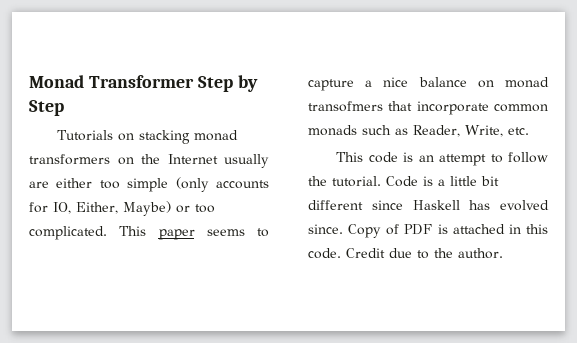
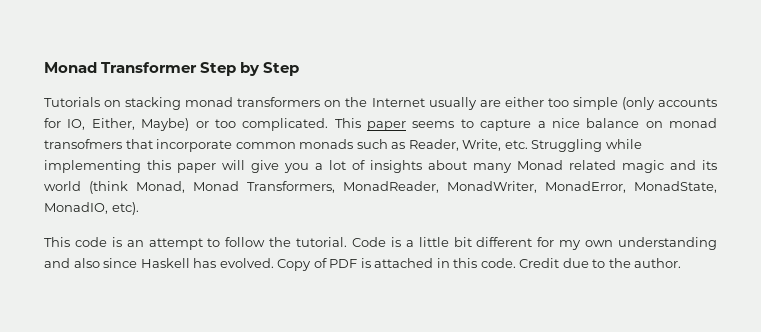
- This paper seems to capture a nice balance on monad transofmers that incorporate common monads such as Reader, Write, etc.
+ This paper seems to capture a nice balance on monad transofmers that incorporate common monads such as Reader, Write, etc. Struggling while implementing this paper will give you a lot of insights about many Monad related magic and its world (think Monad, Monad Transformers, MonadReader, MonadWriter, MonadError, MonadState, MonadIO, etc).
- Code is a little bit different since Haskell has evolved since.
+ Code is a little bit different for my own understanding and also since Haskell has evolved.

